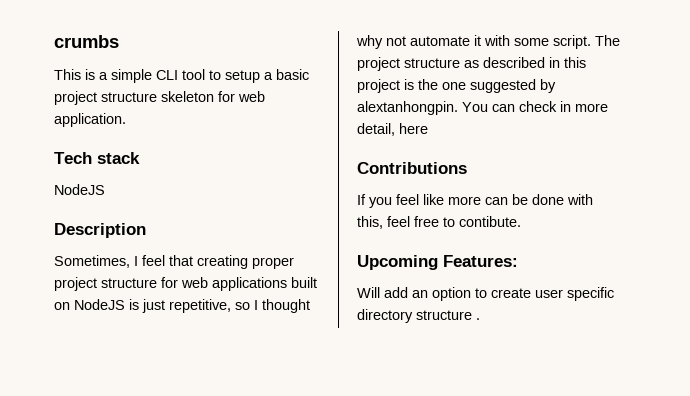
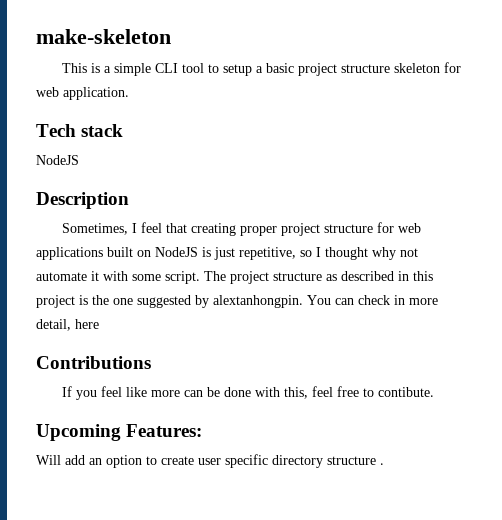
- crumbs
+ make-skeleton

